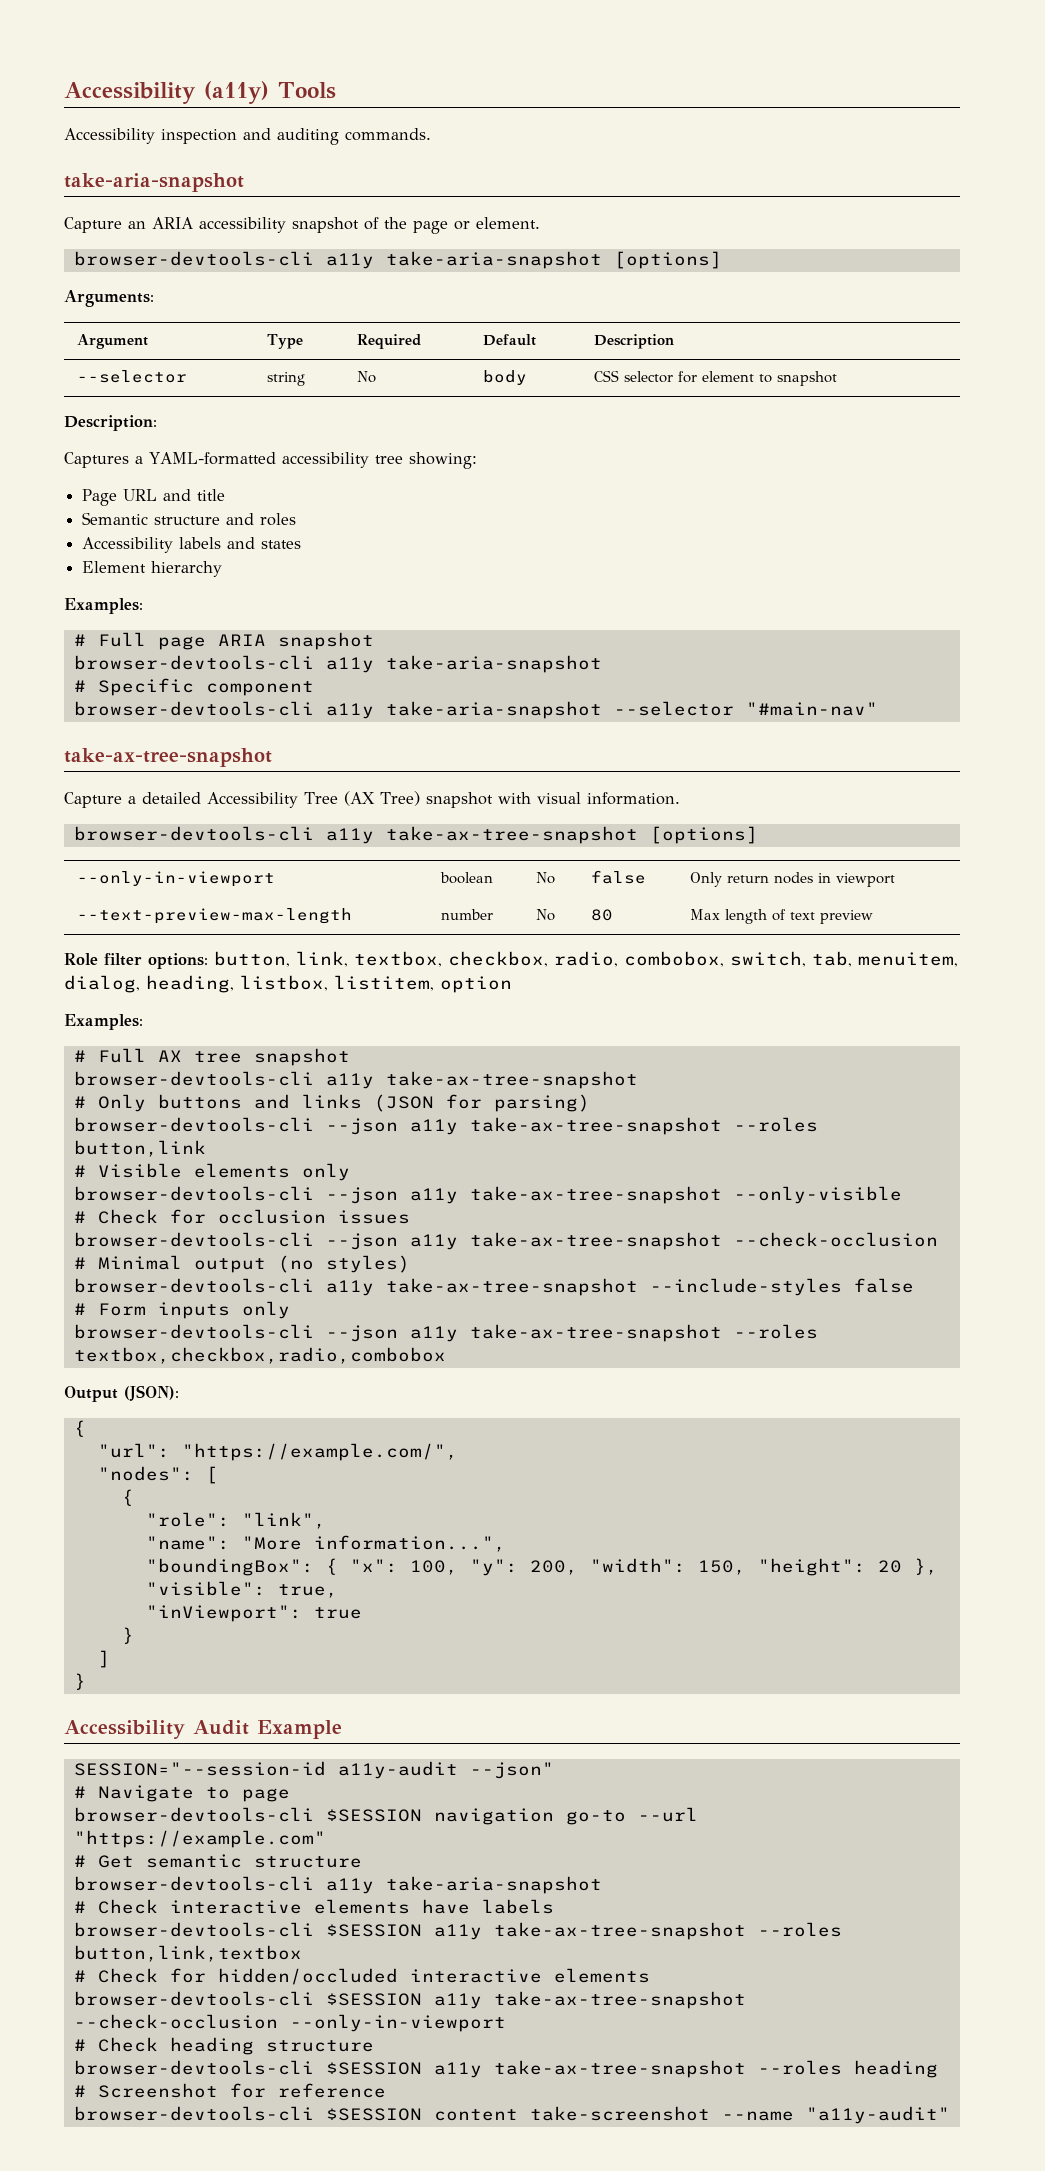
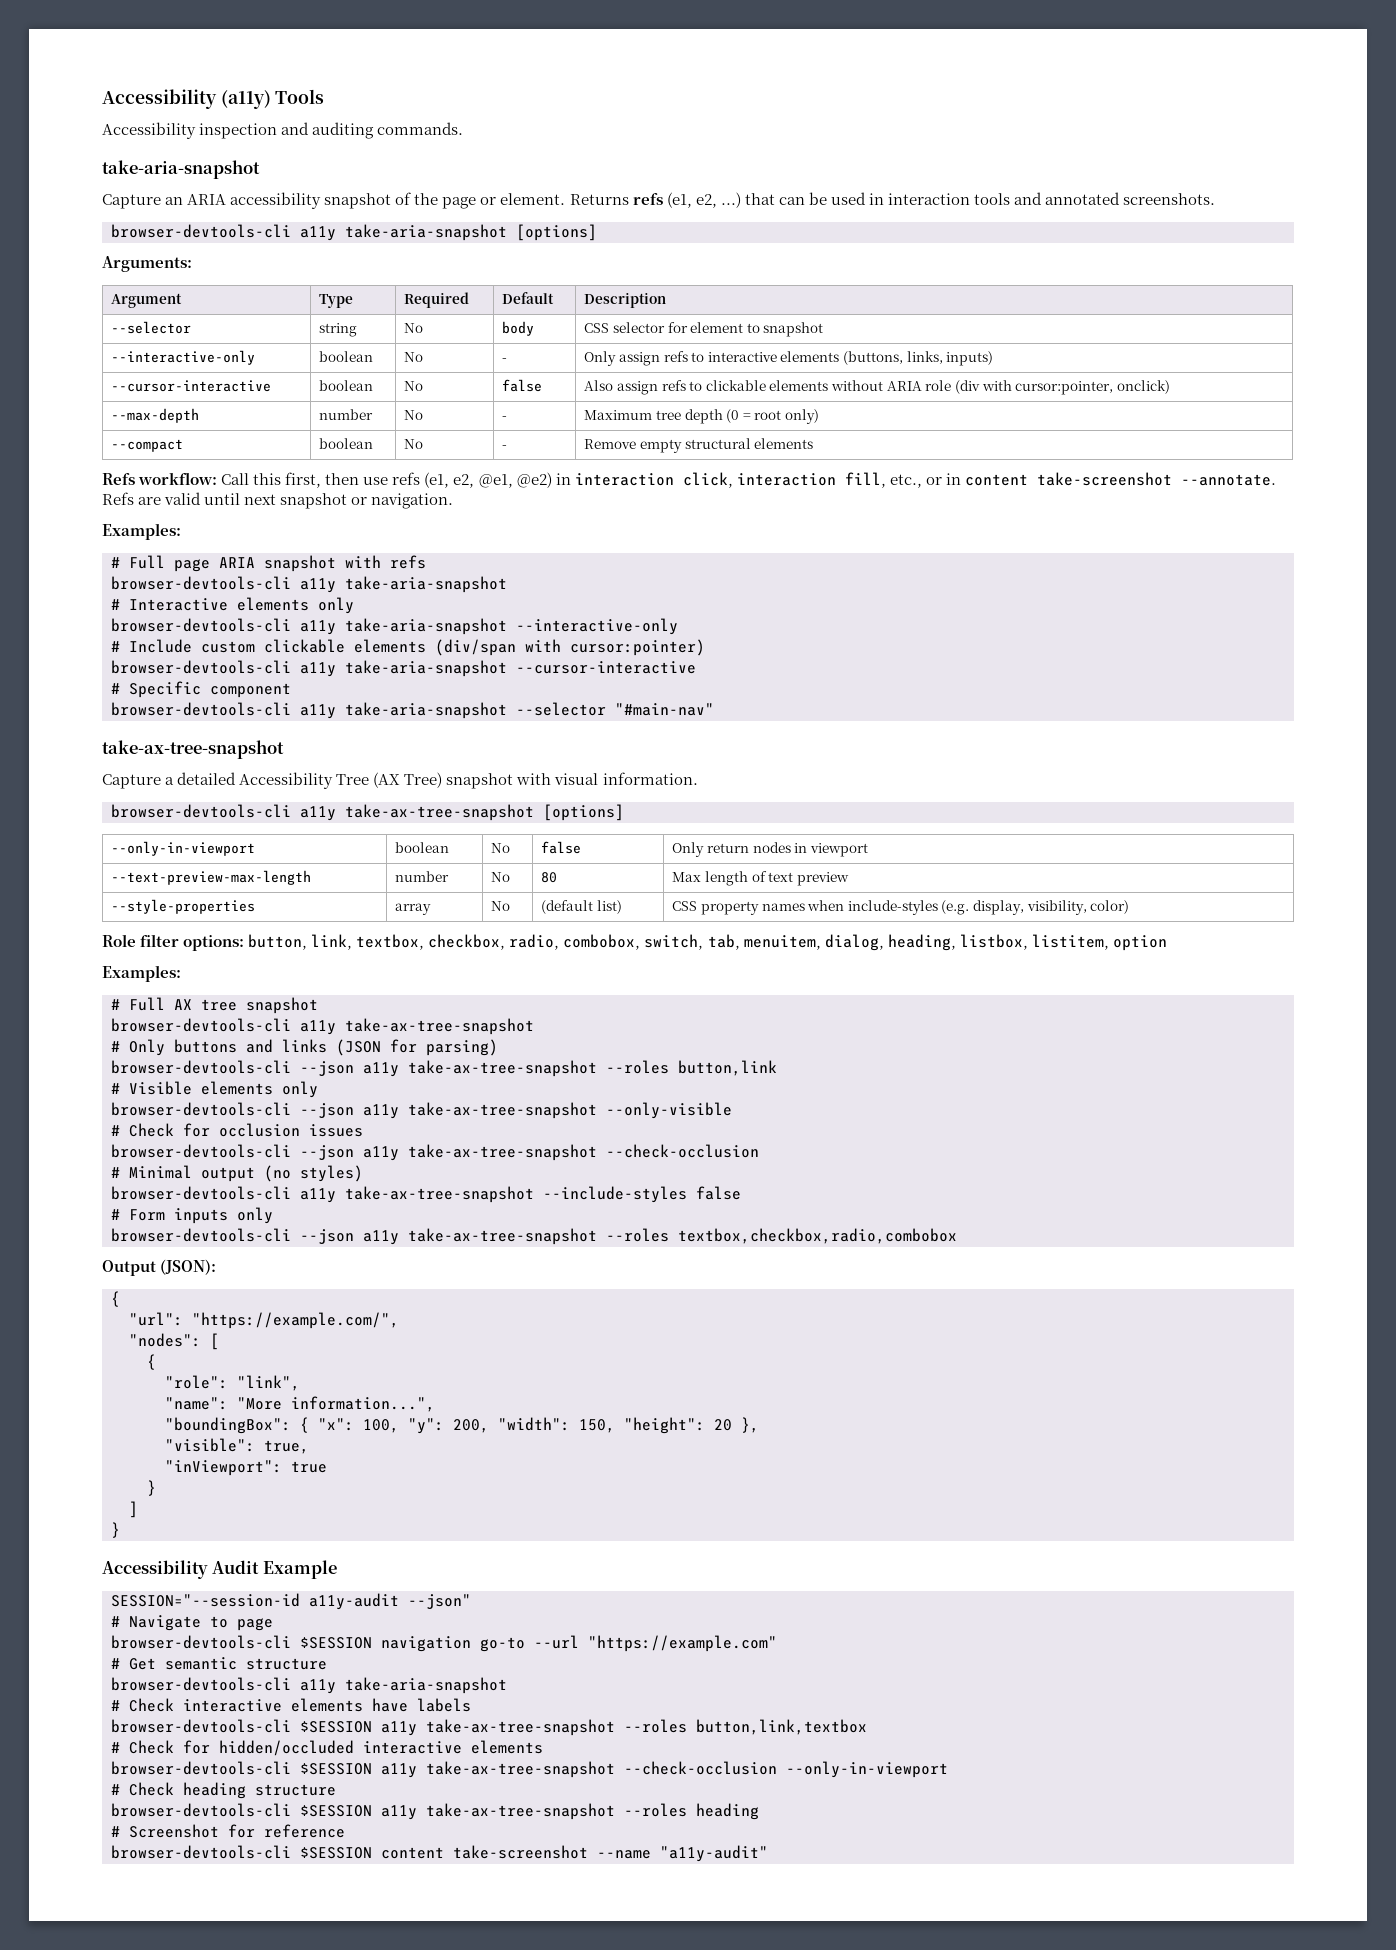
+ Returns refs (e1, e2, ...) that can be used in interaction tools and annotated screenshots.
- Description:
- Captures a YAML-formatted accessibility tree showing:
- Page URL and title
- Semantic structure and roles
- Accessibility labels and states
- Element hierarchy
+ --interactive-only | boolean | No | - | Only assign refs to interactive elements (buttons, links, inputs)
+ --cursor-interactive | boolean | No | false | Also assign refs to clickable elements without ARIA role (div with cursor:pointer, onclick)
+ --max-depth | number | No | - | Maximum tree depth (0 = root only)
+ --compact | boolean | No | - | Remove empty structural elements
+ Refs workflow: Call this first, then use refs (e1, e2, @e1, @e2) in interaction click, interaction fill, etc., or in content take-screenshot --annotate. Refs are valid until next snapshot or navigation.
- # Full page ARIA snapshot
+ # Full page ARIA snapshot with refs
  browser-devtools-cli a11y take-aria-snapshot
+ # Interactive elements only
+ browser-devtools-cli a11y take-aria-snapshot --interactive-only
+ # Include custom clickable elements (div/span with cursor:pointer)
+ browser-devtools-cli a11y take-aria-snapshot --cursor-interactive
+ --style-properties | array | No | (default list) | CSS property names when include-styles (e.g. display, visibility, color)

